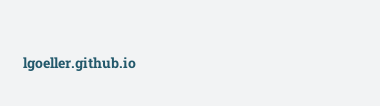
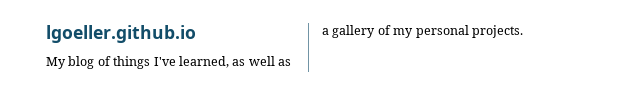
+ My blog of things I've learned, as well as a gallery of my personal projects.

